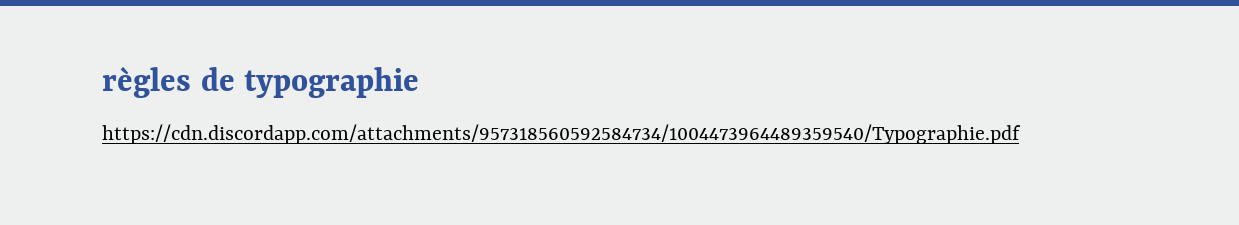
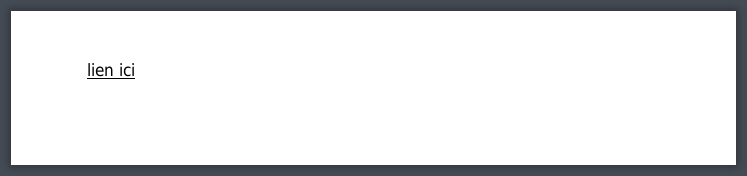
- règles de typographie
- https://cdn.discordapp.com/attachments/957318560592584734/1004473964489359540/Typographie.pdf
+ lien ici

